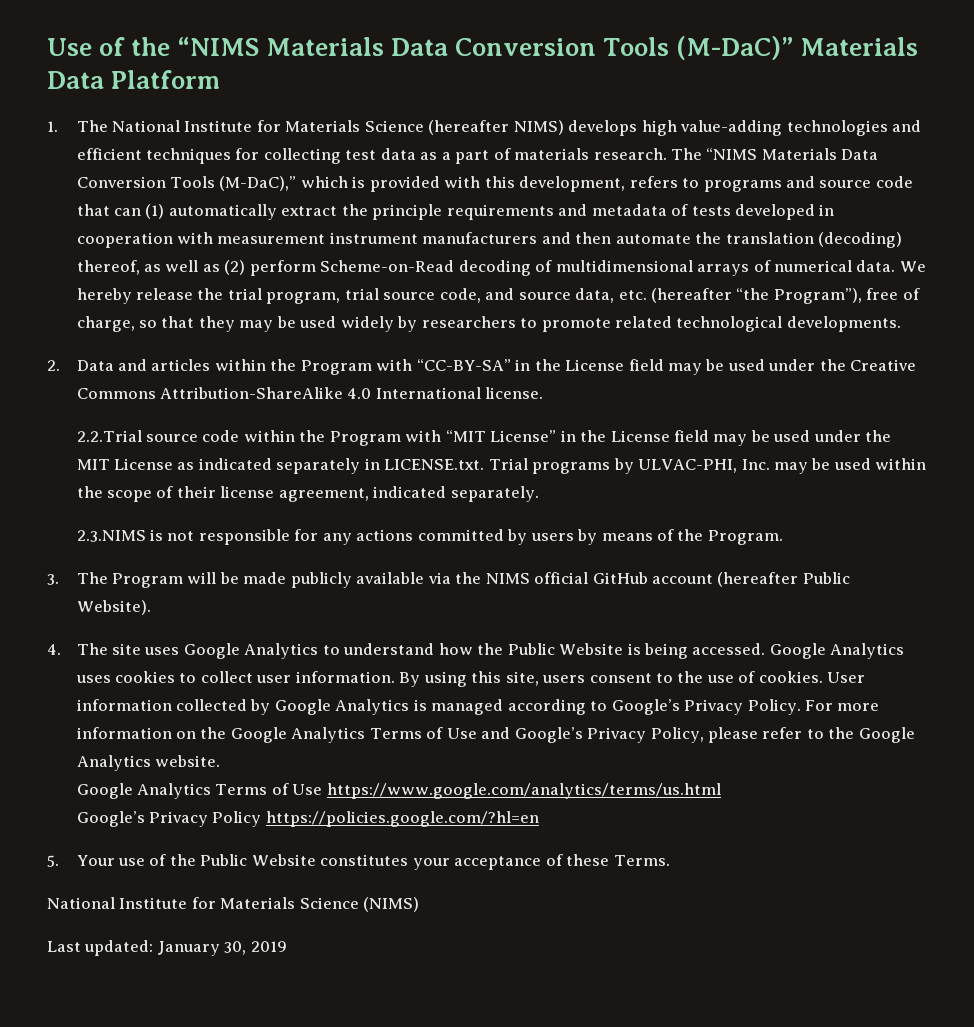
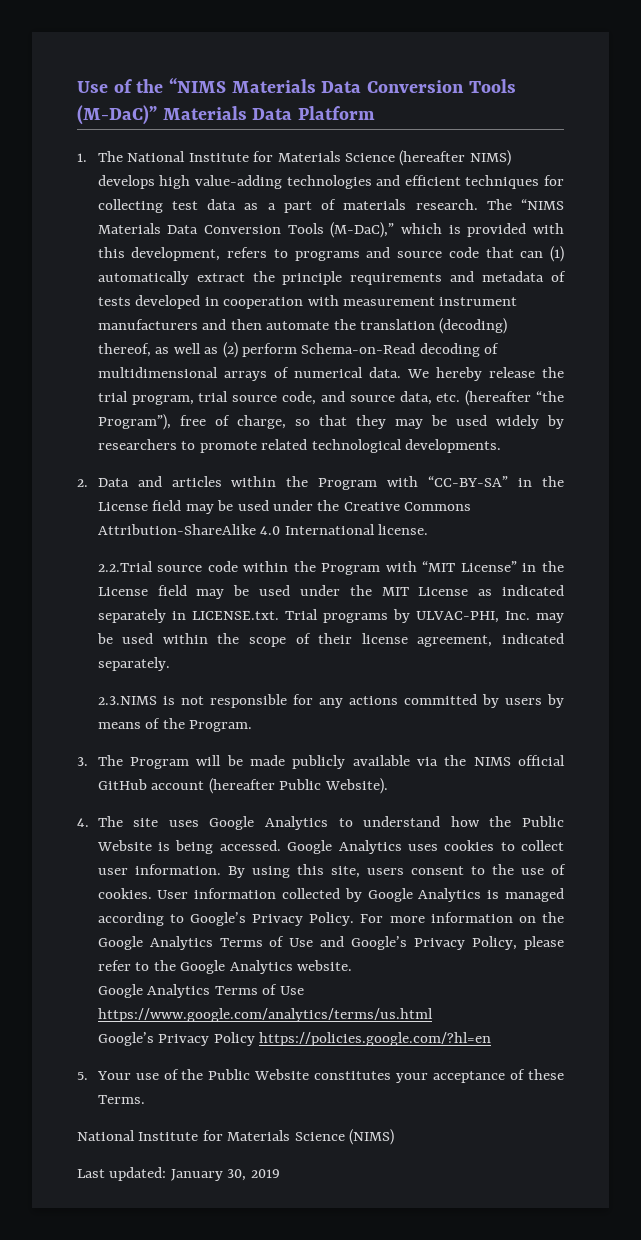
- The “NIMS Materials Data Conversion Tools (M-DaC),” which is provided with this development, refers to programs and source code that can (1) automatically extract the principle requirements and metadata of tests developed in cooperation with measurement instrument manufacturers and then automate the translation (decoding) thereof, as well as (2) perform Scheme-on-Read decoding of multidimensional arrays of numerical data.
+ The “NIMS Materials Data Conversion Tools (M-DaC),” which is provided with this development, refers to programs and source code that can (1) automatically extract the principle requirements and metadata of tests developed in cooperation with measurement instrument manufacturers and then automate the translation (decoding) thereof, as well as (2) perform Schema-on-Read decoding of multidimensional arrays of numerical data.

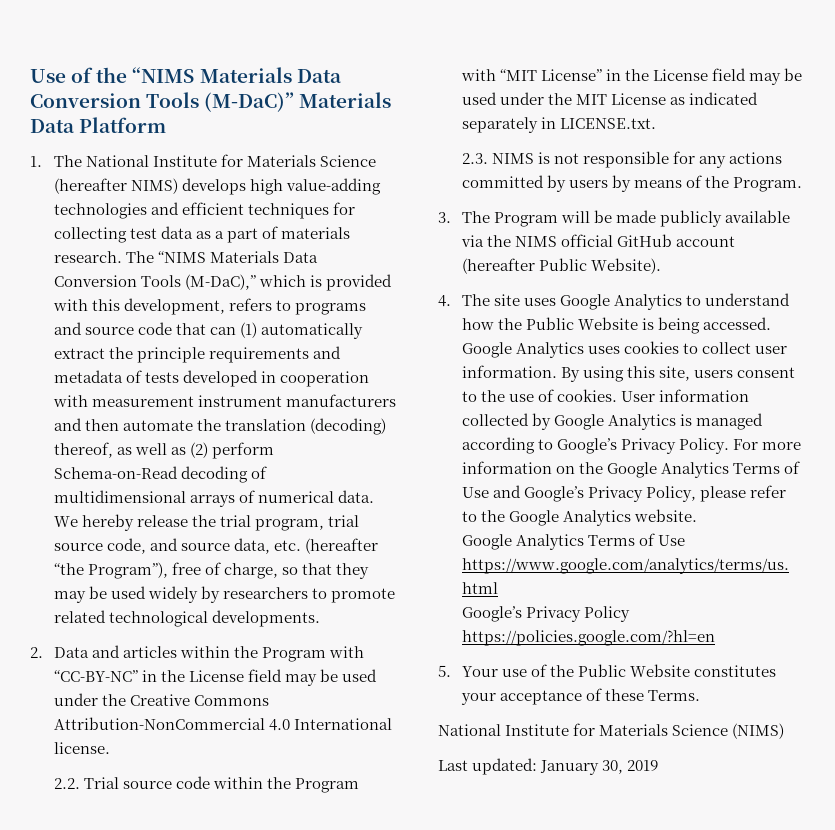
- 2. Data and articles within the Program with “CC-BY-SA” in the License field may be used under the Creative Commons Attribution-ShareAlike 4.0 International license.
+ 2. Data and articles within the Program with “CC-BY-NC” in the License field may be used under the Creative Commons Attribution-NonCommercial 4.0 International license.
- 2.2.Trial source code within the Program with “MIT License” in the License field may be used under the MIT License as indicated separately in LICENSE.txt. Trial programs by ULVAC-PHI, Inc. may be used within the scope of their license agreement, indicated separately.
- 2.3.NIMS is not responsible for any actions committed by users by means of the Program.
+ 2.2. Trial source code within the Program with “MIT License” in the License field may be used under the MIT License as indicated separately in LICENSE.txt.
+ 2.3. NIMS is not responsible for any actions committed by users by means of the Program.

